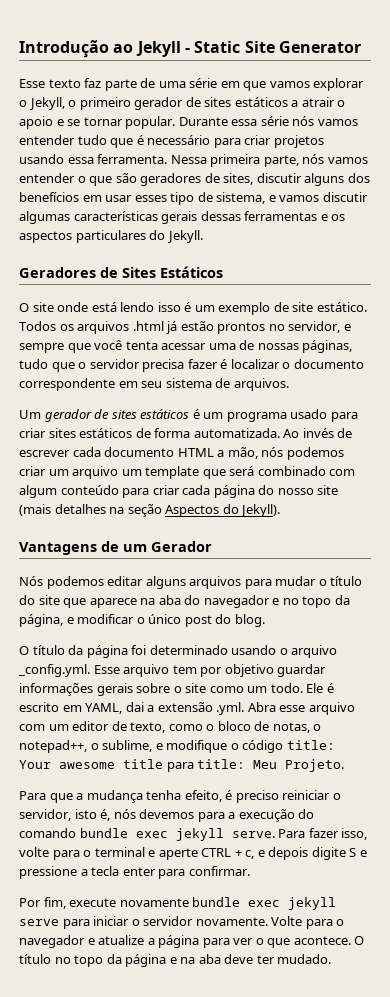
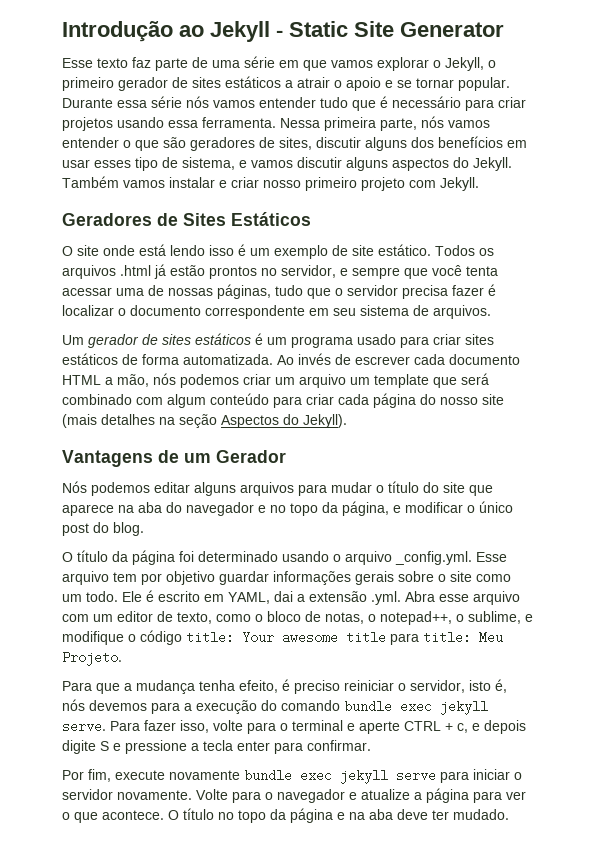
- Nessa primeira parte, nós vamos entender o que são geradores de sites, discutir alguns dos benefícios em usar esses tipo de sistema, e vamos discutir algumas características gerais dessas ferramentas e os aspectos particulares do Jekyll.
+ Nessa primeira parte, nós vamos entender o que são geradores de sites, discutir alguns dos benefícios em usar esses tipo de sistema, e vamos discutir alguns aspectos do Jekyll. Também vamos instalar e criar nosso primeiro projeto com Jekyll.

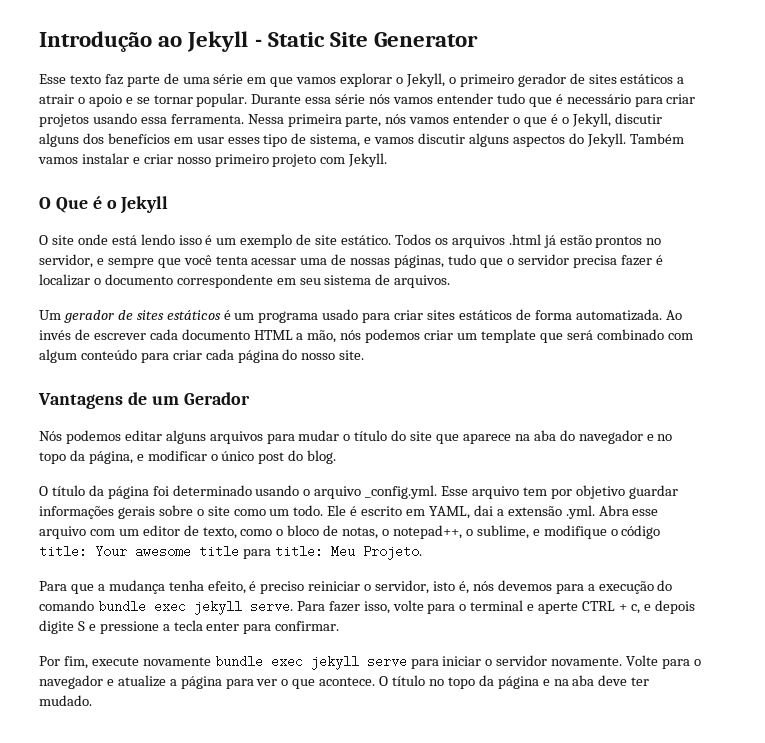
- Nessa primeira parte, nós vamos entender o que são geradores de sites, discutir alguns dos benefícios em usar esses tipo de sistema, e vamos discutir alguns aspectos do Jekyll.
+ Nessa primeira parte, nós vamos entender o que é o Jekyll, discutir alguns dos benefícios em usar esses tipo de sistema, e vamos discutir alguns aspectos do Jekyll.
- Geradores de Sites Estáticos
+ O Que é o Jekyll
- Ao invés de escrever cada documento HTML a mão, nós podemos criar um arquivo um template que será combinado com algum conteúdo para criar cada página do nosso site (mais detalhes na seção Aspectos do Jekyll).
+ Ao invés de escrever cada documento HTML a mão, nós podemos criar um template que será combinado com algum conteúdo para criar cada página do nosso site.

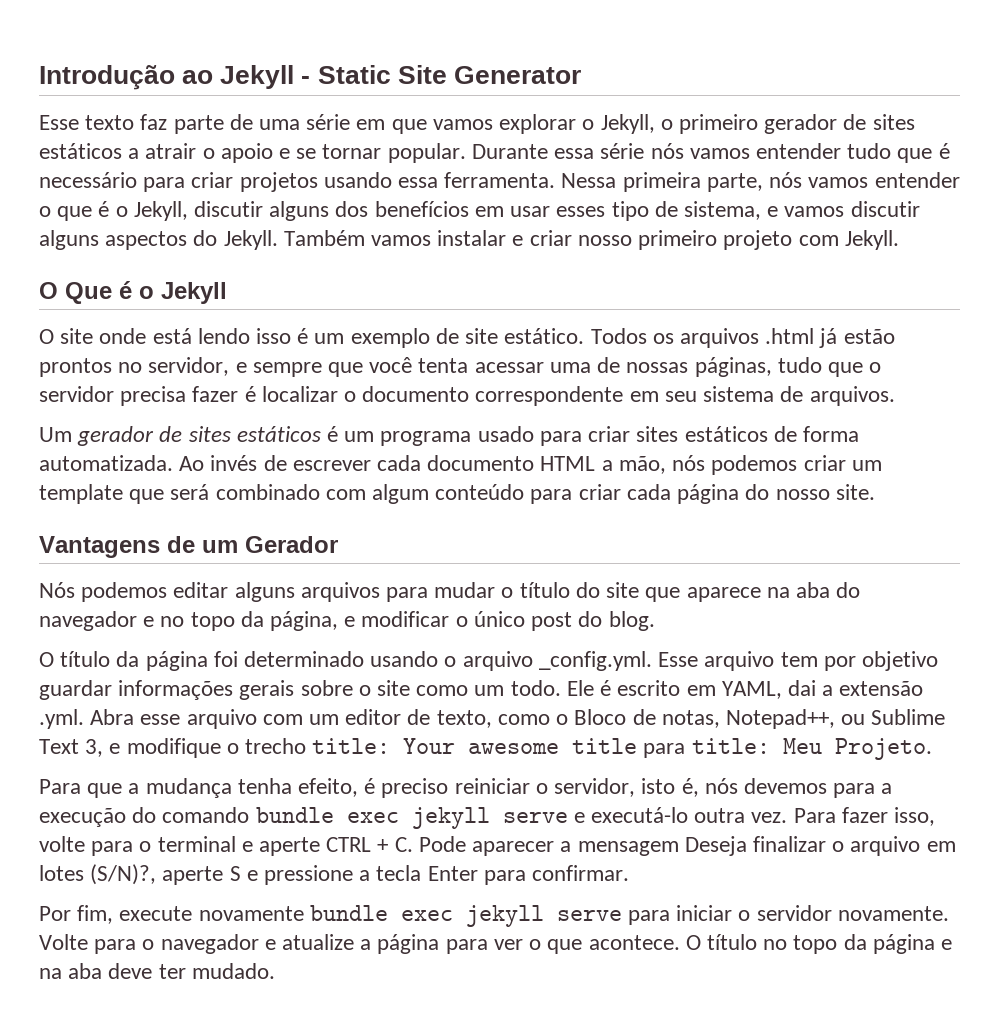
- Ele é escrito em YAML, dai a extensão .yml. Abra esse arquivo com um editor de texto, como o bloco de notas, o notepad++, o sublime, e modifique o código title: Your awesome title para title: Meu Projeto.
+ Ele é escrito em YAML, dai a extensão .yml. Abra esse arquivo com um editor de texto, como o Bloco de notas, Notepad++, ou Sublime Text 3, e modifique o trecho title: Your awesome title para title: Meu Projeto.
- Para que a mudança tenha efeito, é preciso reiniciar o servidor, isto é, nós devemos para a execução do comando bundle exec jekyll serve.
+ Para que a mudança tenha efeito, é preciso reiniciar o servidor, isto é, nós devemos para a execução do comando bundle exec jekyll serve e executá-lo outra vez.
- Para fazer isso, volte para o terminal e aperte CTRL + c, e depois digite S e pressione a tecla enter para confirmar.
+ Para fazer isso, volte para o terminal e aperte CTRL + C. Pode aparecer a mensagem Deseja finalizar o arquivo em lotes (S/N)?, aperte S e pressione a tecla Enter para confirmar.

